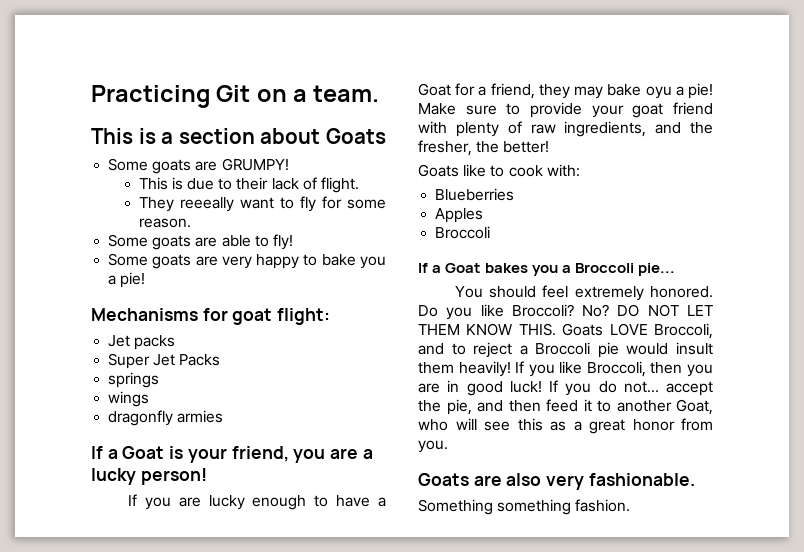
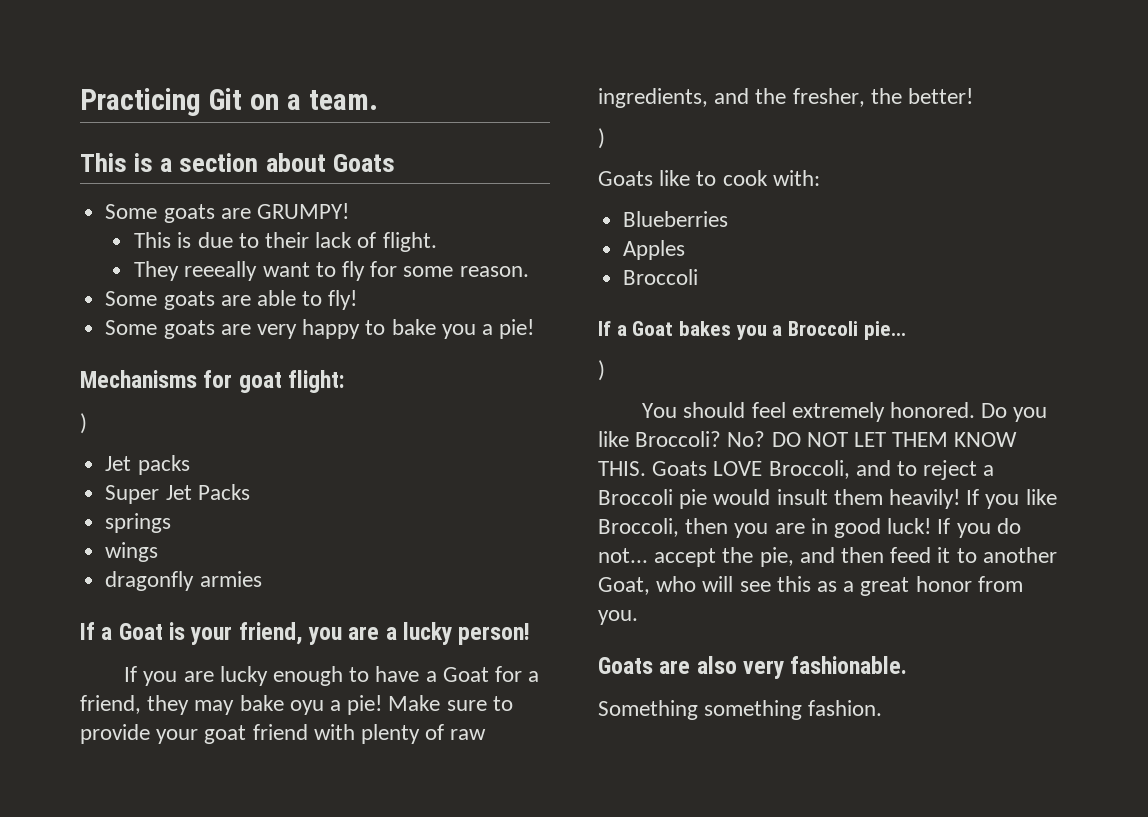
  Mechanisms for goat flight:
+ )
  Make sure to provide your goat friend with plenty of raw ingredients, and the fresher, the better!
+ )
  If a Goat bakes you a Broccoli pie...
+ )

